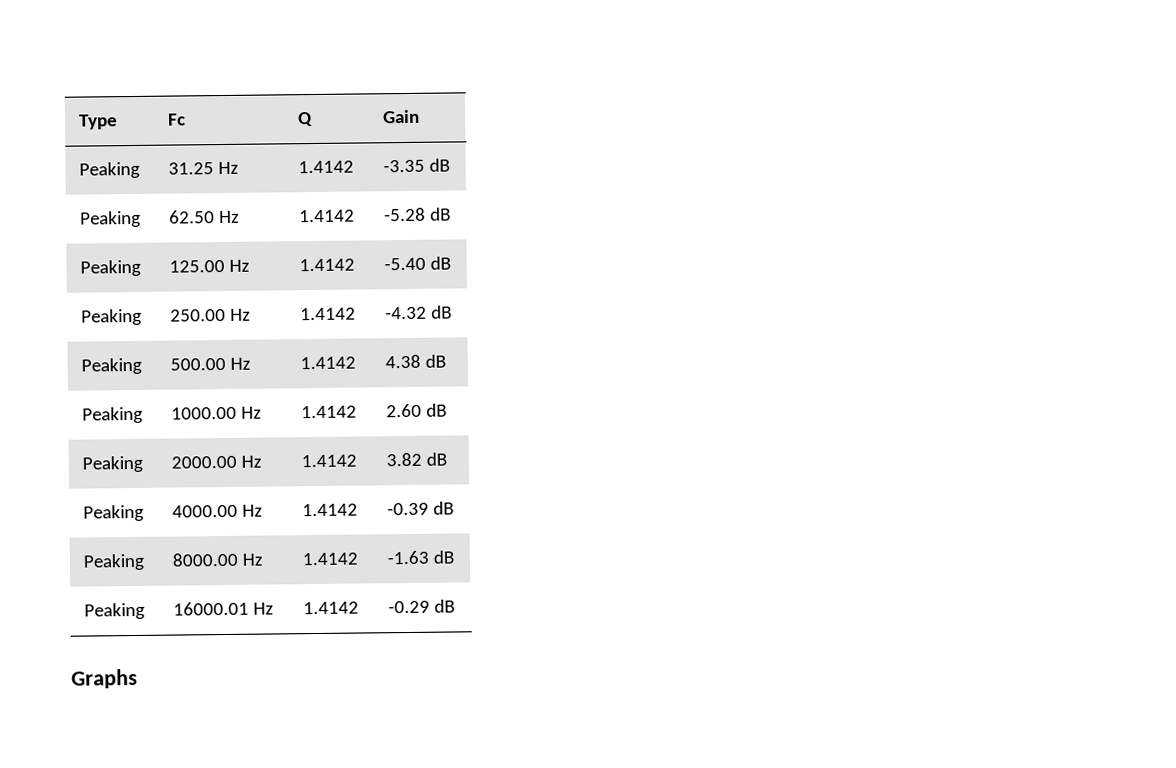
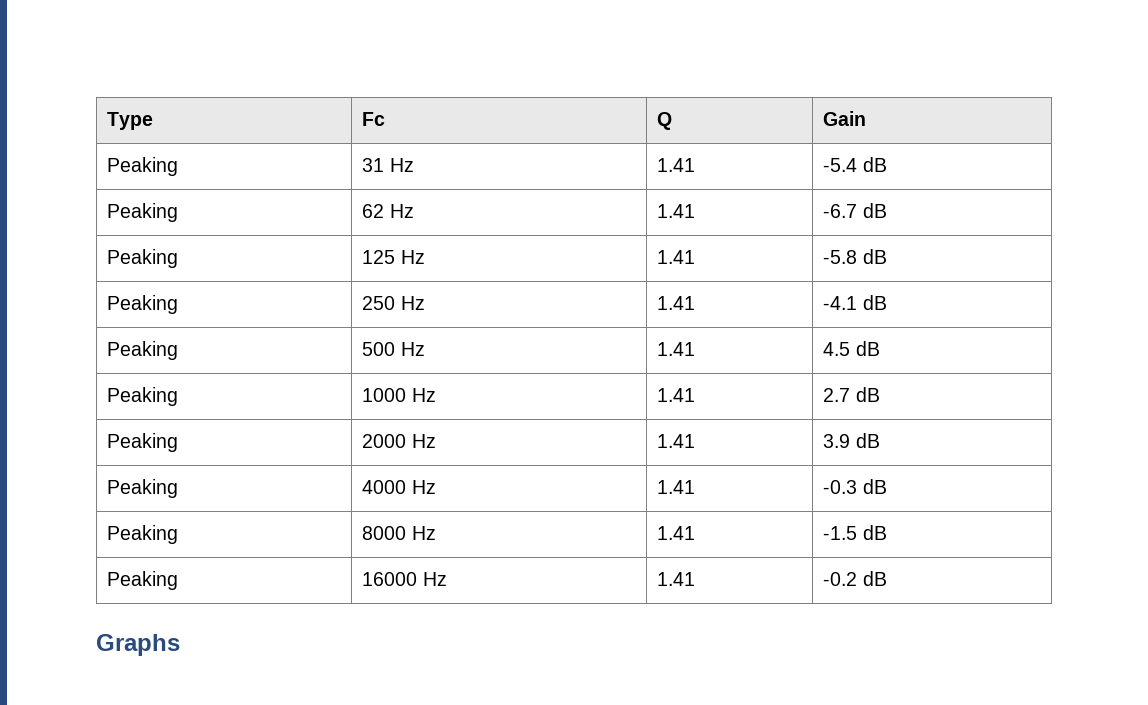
- Peaking | 31.25 Hz | 1.4142 | -3.35 dB
- Peaking | 62.50 Hz | 1.4142 | -5.28 dB
- Peaking | 125.00 Hz | 1.4142 | -5.40 dB
- Peaking | 250.00 Hz | 1.4142 | -4.32 dB
- Peaking | 500.00 Hz | 1.4142 | 4.38 dB
- Peaking | 1000.00 Hz | 1.4142 | 2.60 dB
- Peaking | 2000.00 Hz | 1.4142 | 3.82 dB
- Peaking | 4000.00 Hz | 1.4142 | -0.39 dB
- Peaking | 8000.00 Hz | 1.4142 | -1.63 dB
- Peaking | 16000.01 Hz | 1.4142 | -0.29 dB
+ Peaking | 31 Hz | 1.41 | -5.4 dB
+ Peaking | 62 Hz | 1.41 | -6.7 dB
+ Peaking | 125 Hz | 1.41 | -5.8 dB
+ Peaking | 250 Hz | 1.41 | -4.1 dB
+ Peaking | 500 Hz | 1.41 | 4.5 dB
+ Peaking | 1000 Hz | 1.41 | 2.7 dB
+ Peaking | 2000 Hz | 1.41 | 3.9 dB
+ Peaking | 4000 Hz | 1.41 | -0.3 dB
+ Peaking | 8000 Hz | 1.41 | -1.5 dB
+ Peaking | 16000 Hz | 1.41 | -0.2 dB

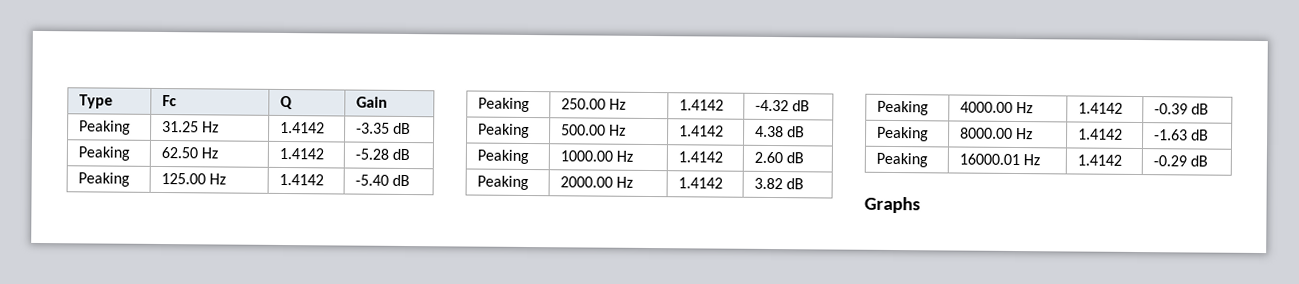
- Peaking | 31 Hz | 1.41 | -5.4 dB
- Peaking | 62 Hz | 1.41 | -6.7 dB
- Peaking | 125 Hz | 1.41 | -5.8 dB
- Peaking | 250 Hz | 1.41 | -4.1 dB
- Peaking | 500 Hz | 1.41 | 4.5 dB
- Peaking | 1000 Hz | 1.41 | 2.7 dB
- Peaking | 2000 Hz | 1.41 | 3.9 dB
- Peaking | 4000 Hz | 1.41 | -0.3 dB
- Peaking | 8000 Hz | 1.41 | -1.5 dB
- Peaking | 16000 Hz | 1.41 | -0.2 dB
+ Peaking | 31.25 Hz | 1.4142 | -3.35 dB
+ Peaking | 62.50 Hz | 1.4142 | -5.28 dB
+ Peaking | 125.00 Hz | 1.4142 | -5.40 dB
+ Peaking | 250.00 Hz | 1.4142 | -4.32 dB
+ Peaking | 500.00 Hz | 1.4142 | 4.38 dB
+ Peaking | 1000.00 Hz | 1.4142 | 2.60 dB
+ Peaking | 2000.00 Hz | 1.4142 | 3.82 dB
+ Peaking | 4000.00 Hz | 1.4142 | -0.39 dB
+ Peaking | 8000.00 Hz | 1.4142 | -1.63 dB
+ Peaking | 16000.01 Hz | 1.4142 | -0.29 dB

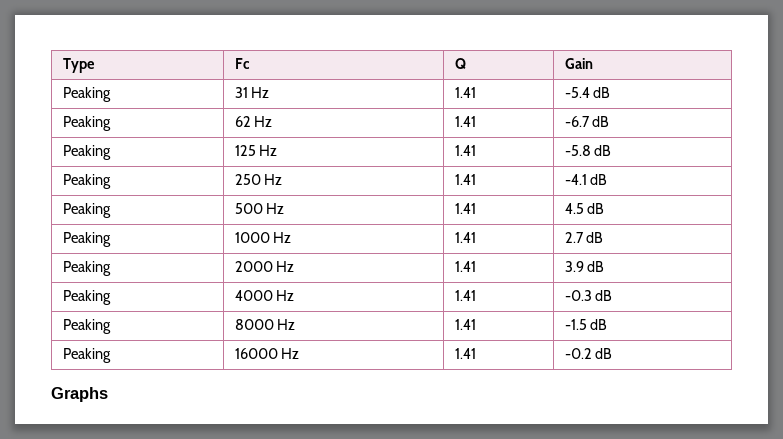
- Peaking | 31.25 Hz | 1.4142 | -3.35 dB
- Peaking | 62.50 Hz | 1.4142 | -5.28 dB
- Peaking | 125.00 Hz | 1.4142 | -5.40 dB
- Peaking | 250.00 Hz | 1.4142 | -4.32 dB
- Peaking | 500.00 Hz | 1.4142 | 4.38 dB
- Peaking | 1000.00 Hz | 1.4142 | 2.60 dB
- Peaking | 2000.00 Hz | 1.4142 | 3.82 dB
- Peaking | 4000.00 Hz | 1.4142 | -0.39 dB
- Peaking | 8000.00 Hz | 1.4142 | -1.63 dB
- Peaking | 16000.01 Hz | 1.4142 | -0.29 dB
+ Peaking | 31 Hz | 1.41 | -5.4 dB
+ Peaking | 62 Hz | 1.41 | -6.7 dB
+ Peaking | 125 Hz | 1.41 | -5.8 dB
+ Peaking | 250 Hz | 1.41 | -4.1 dB
+ Peaking | 500 Hz | 1.41 | 4.5 dB
+ Peaking | 1000 Hz | 1.41 | 2.7 dB
+ Peaking | 2000 Hz | 1.41 | 3.9 dB
+ Peaking | 4000 Hz | 1.41 | -0.3 dB
+ Peaking | 8000 Hz | 1.41 | -1.5 dB
+ Peaking | 16000 Hz | 1.41 | -0.2 dB

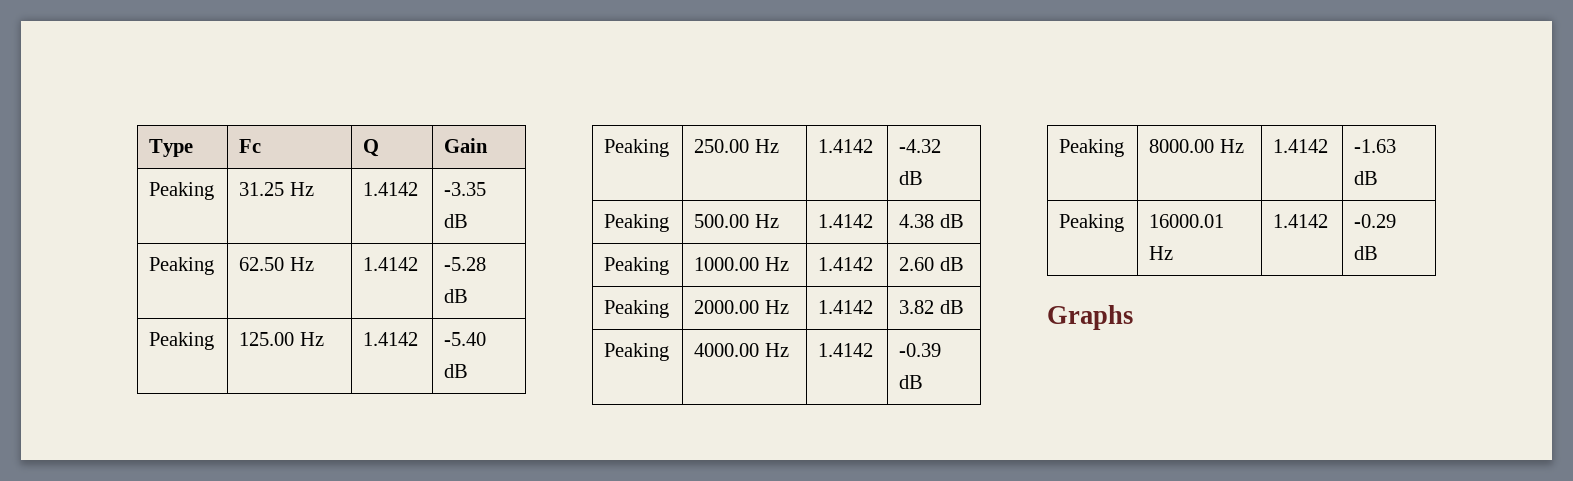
- Peaking | 31 Hz | 1.41 | -5.4 dB
- Peaking | 62 Hz | 1.41 | -6.7 dB
- Peaking | 125 Hz | 1.41 | -5.8 dB
- Peaking | 250 Hz | 1.41 | -4.1 dB
- Peaking | 500 Hz | 1.41 | 4.5 dB
- Peaking | 1000 Hz | 1.41 | 2.7 dB
- Peaking | 2000 Hz | 1.41 | 3.9 dB
- Peaking | 4000 Hz | 1.41 | -0.3 dB
- Peaking | 8000 Hz | 1.41 | -1.5 dB
- Peaking | 16000 Hz | 1.41 | -0.2 dB
+ Peaking | 31.25 Hz | 1.4142 | -3.35 dB
+ Peaking | 62.50 Hz | 1.4142 | -5.28 dB
+ Peaking | 125.00 Hz | 1.4142 | -5.40 dB
+ Peaking | 250.00 Hz | 1.4142 | -4.32 dB
+ Peaking | 500.00 Hz | 1.4142 | 4.38 dB
+ Peaking | 1000.00 Hz | 1.4142 | 2.60 dB
+ Peaking | 2000.00 Hz | 1.4142 | 3.82 dB
+ Peaking | 4000.00 Hz | 1.4142 | -0.39 dB
+ Peaking | 8000.00 Hz | 1.4142 | -1.63 dB
+ Peaking | 16000.01 Hz | 1.4142 | -0.29 dB

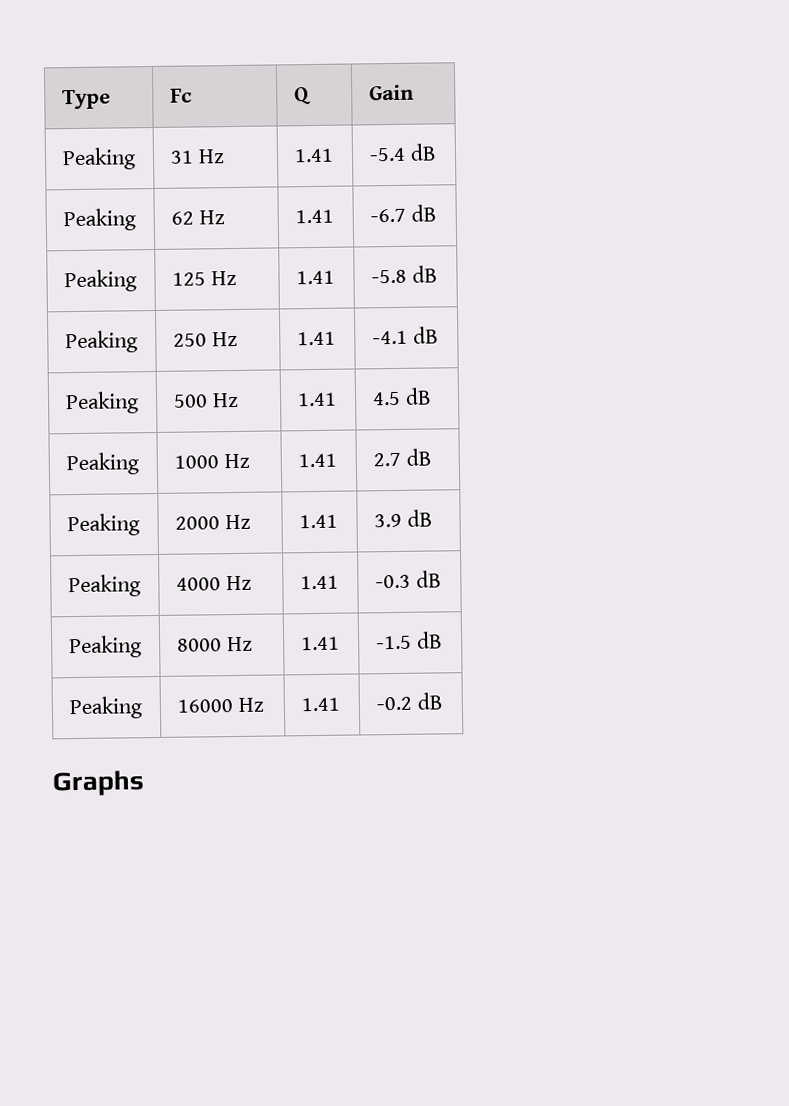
- Peaking | 31.25 Hz | 1.4142 | -3.35 dB
- Peaking | 62.50 Hz | 1.4142 | -5.28 dB
- Peaking | 125.00 Hz | 1.4142 | -5.40 dB
- Peaking | 250.00 Hz | 1.4142 | -4.32 dB
- Peaking | 500.00 Hz | 1.4142 | 4.38 dB
- Peaking | 1000.00 Hz | 1.4142 | 2.60 dB
- Peaking | 2000.00 Hz | 1.4142 | 3.82 dB
- Peaking | 4000.00 Hz | 1.4142 | -0.39 dB
- Peaking | 8000.00 Hz | 1.4142 | -1.63 dB
- Peaking | 16000.01 Hz | 1.4142 | -0.29 dB
+ Peaking | 31 Hz | 1.41 | -5.4 dB
+ Peaking | 62 Hz | 1.41 | -6.7 dB
+ Peaking | 125 Hz | 1.41 | -5.8 dB
+ Peaking | 250 Hz | 1.41 | -4.1 dB
+ Peaking | 500 Hz | 1.41 | 4.5 dB
+ Peaking | 1000 Hz | 1.41 | 2.7 dB
+ Peaking | 2000 Hz | 1.41 | 3.9 dB
+ Peaking | 4000 Hz | 1.41 | -0.3 dB
+ Peaking | 8000 Hz | 1.41 | -1.5 dB
+ Peaking | 16000 Hz | 1.41 | -0.2 dB

